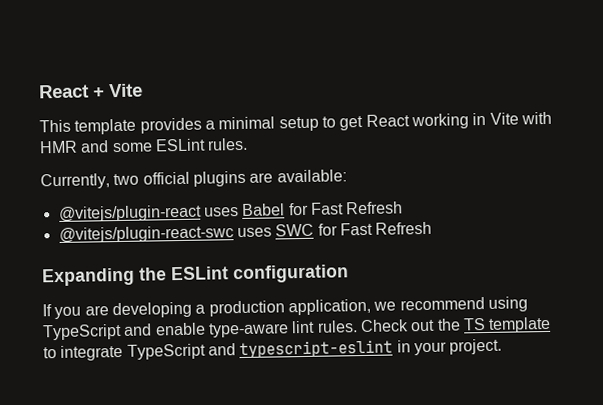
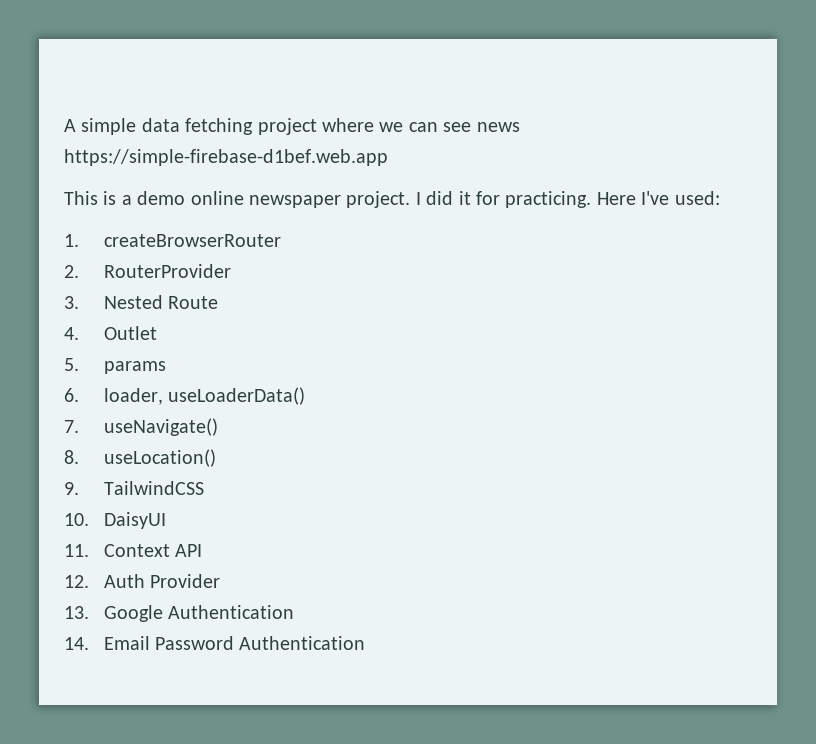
- React + Vite
- This template provides a minimal setup to get React working in Vite with HMR and some ESLint rules.
- Currently, two official plugins are available:
- @vitejs/plugin-react uses Babel for Fast Refresh
- @vitejs/plugin-react-swc uses SWC for Fast Refresh
- Expanding the ESLint configuration
- If you are developing a production application, we recommend using TypeScript and enable type-aware lint rules. Check out the TS template to integrate TypeScript and typescript-eslint in your project.
+ A simple data fetching project where we can see news https://simple-firebase-d1bef.web.app
+ This is a demo online newspaper project. I did it for practicing. Here I've used:
+ 1. createBrowserRouter
+ 2. RouterProvider
+ 3. Nested Route
+ 4. Outlet
+ 5. params
+ 6. loader, useLoaderData()
+ 7. useNavigate()
+ 8. useLocation()
+ 9. TailwindCSS
+ 10. DaisyUI
+ 11. Context API
+ 12. Auth Provider
+ 13. Google Authentication
+ 14. Email Password Authentication

